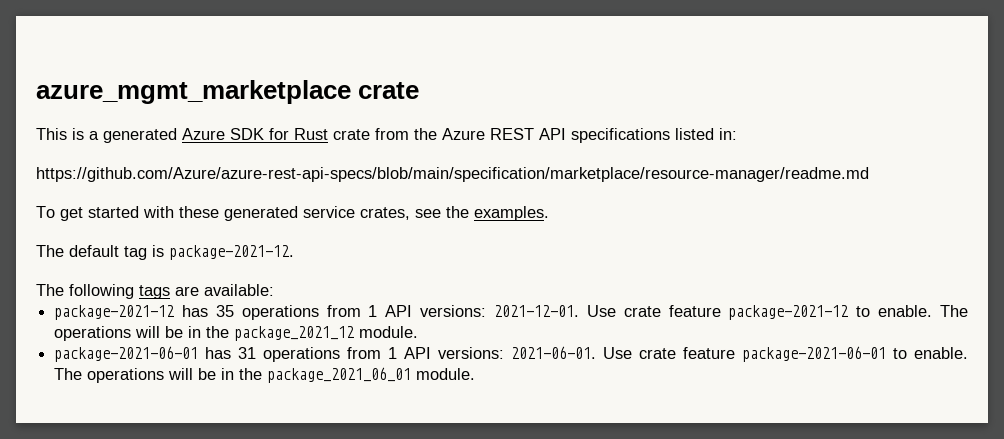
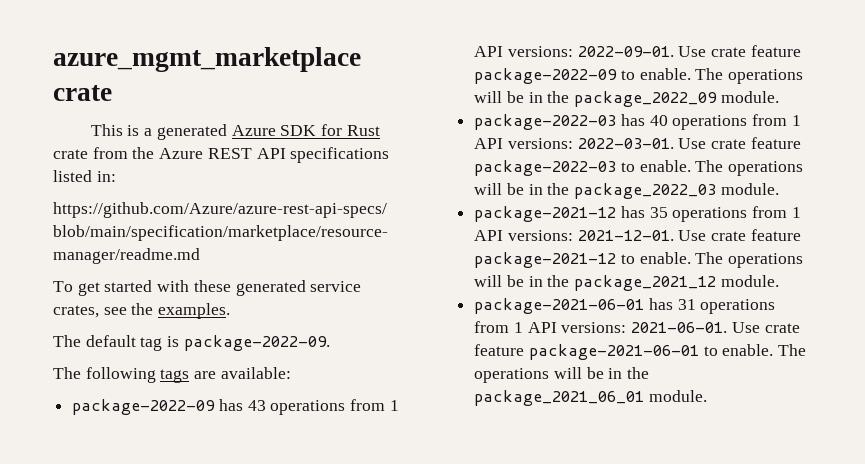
- The default tag is package-2021-12.
+ The default tag is package-2022-09.
+ package-2022-09 has 43 operations from 1 API versions: 2022-09-01. Use crate feature package-2022-09 to enable. The operations will be in the package_2022_09 module.
+ package-2022-03 has 40 operations from 1 API versions: 2022-03-01. Use crate feature package-2022-03 to enable. The operations will be in the package_2022_03 module.

